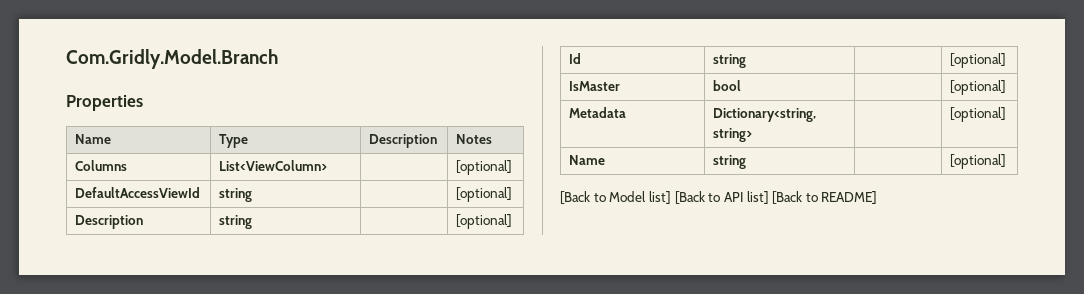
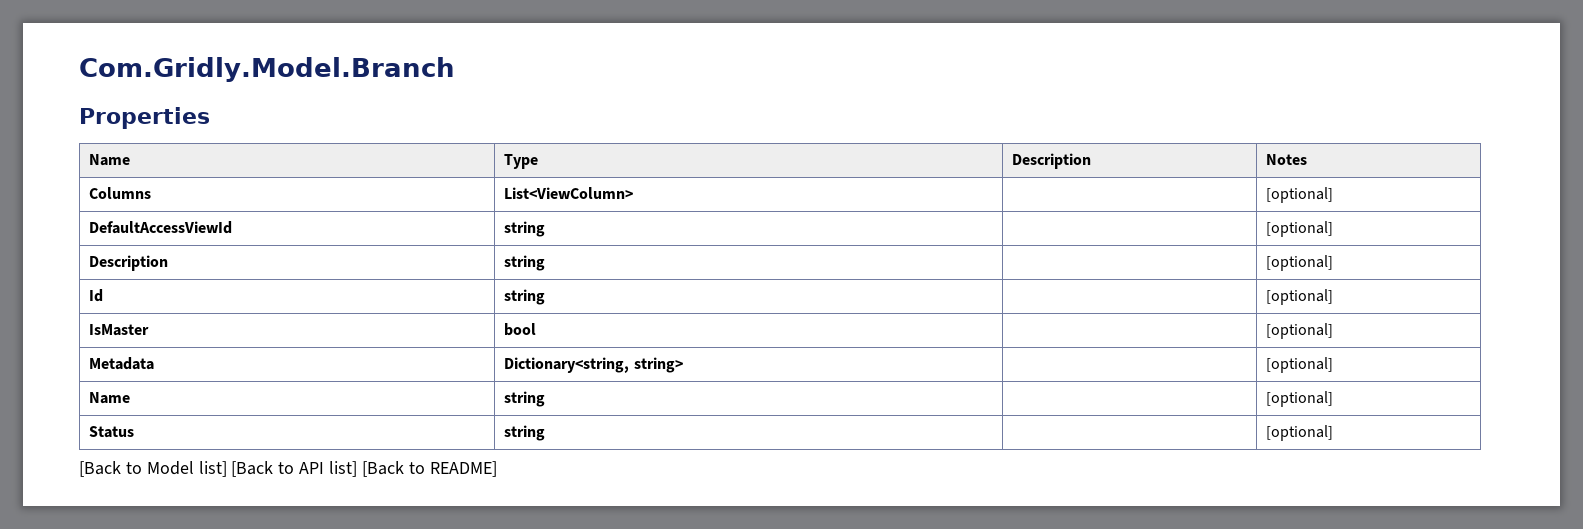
+ Status | string | | [optional]

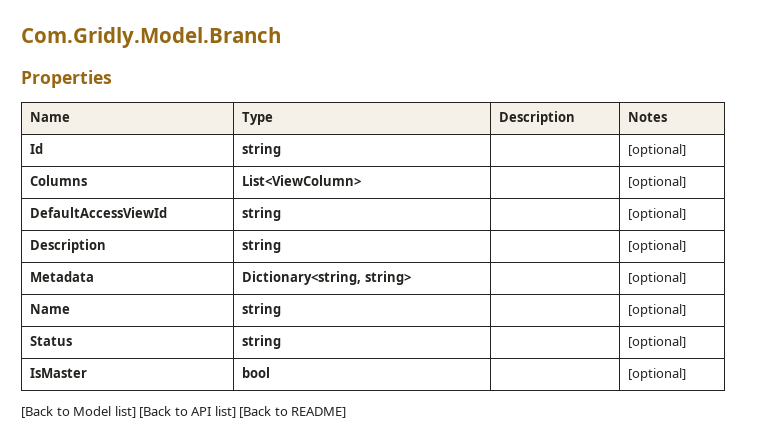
+ Id | string | | [optional]
- Id | string | | [optional]
- IsMaster | bool | | [optional]
+ IsMaster | bool | | [optional]

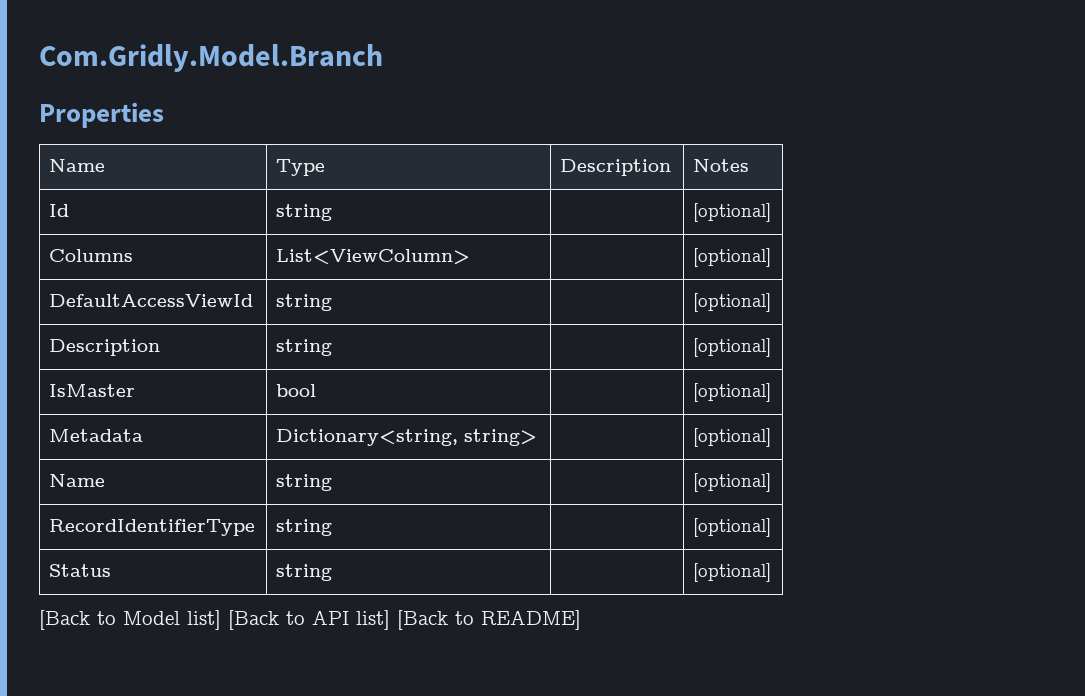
+ IsMaster | bool | | [optional]
+ RecordIdentifierType | string | | [optional]
  Status | string | | [optional]
- IsMaster | bool | | [optional]

